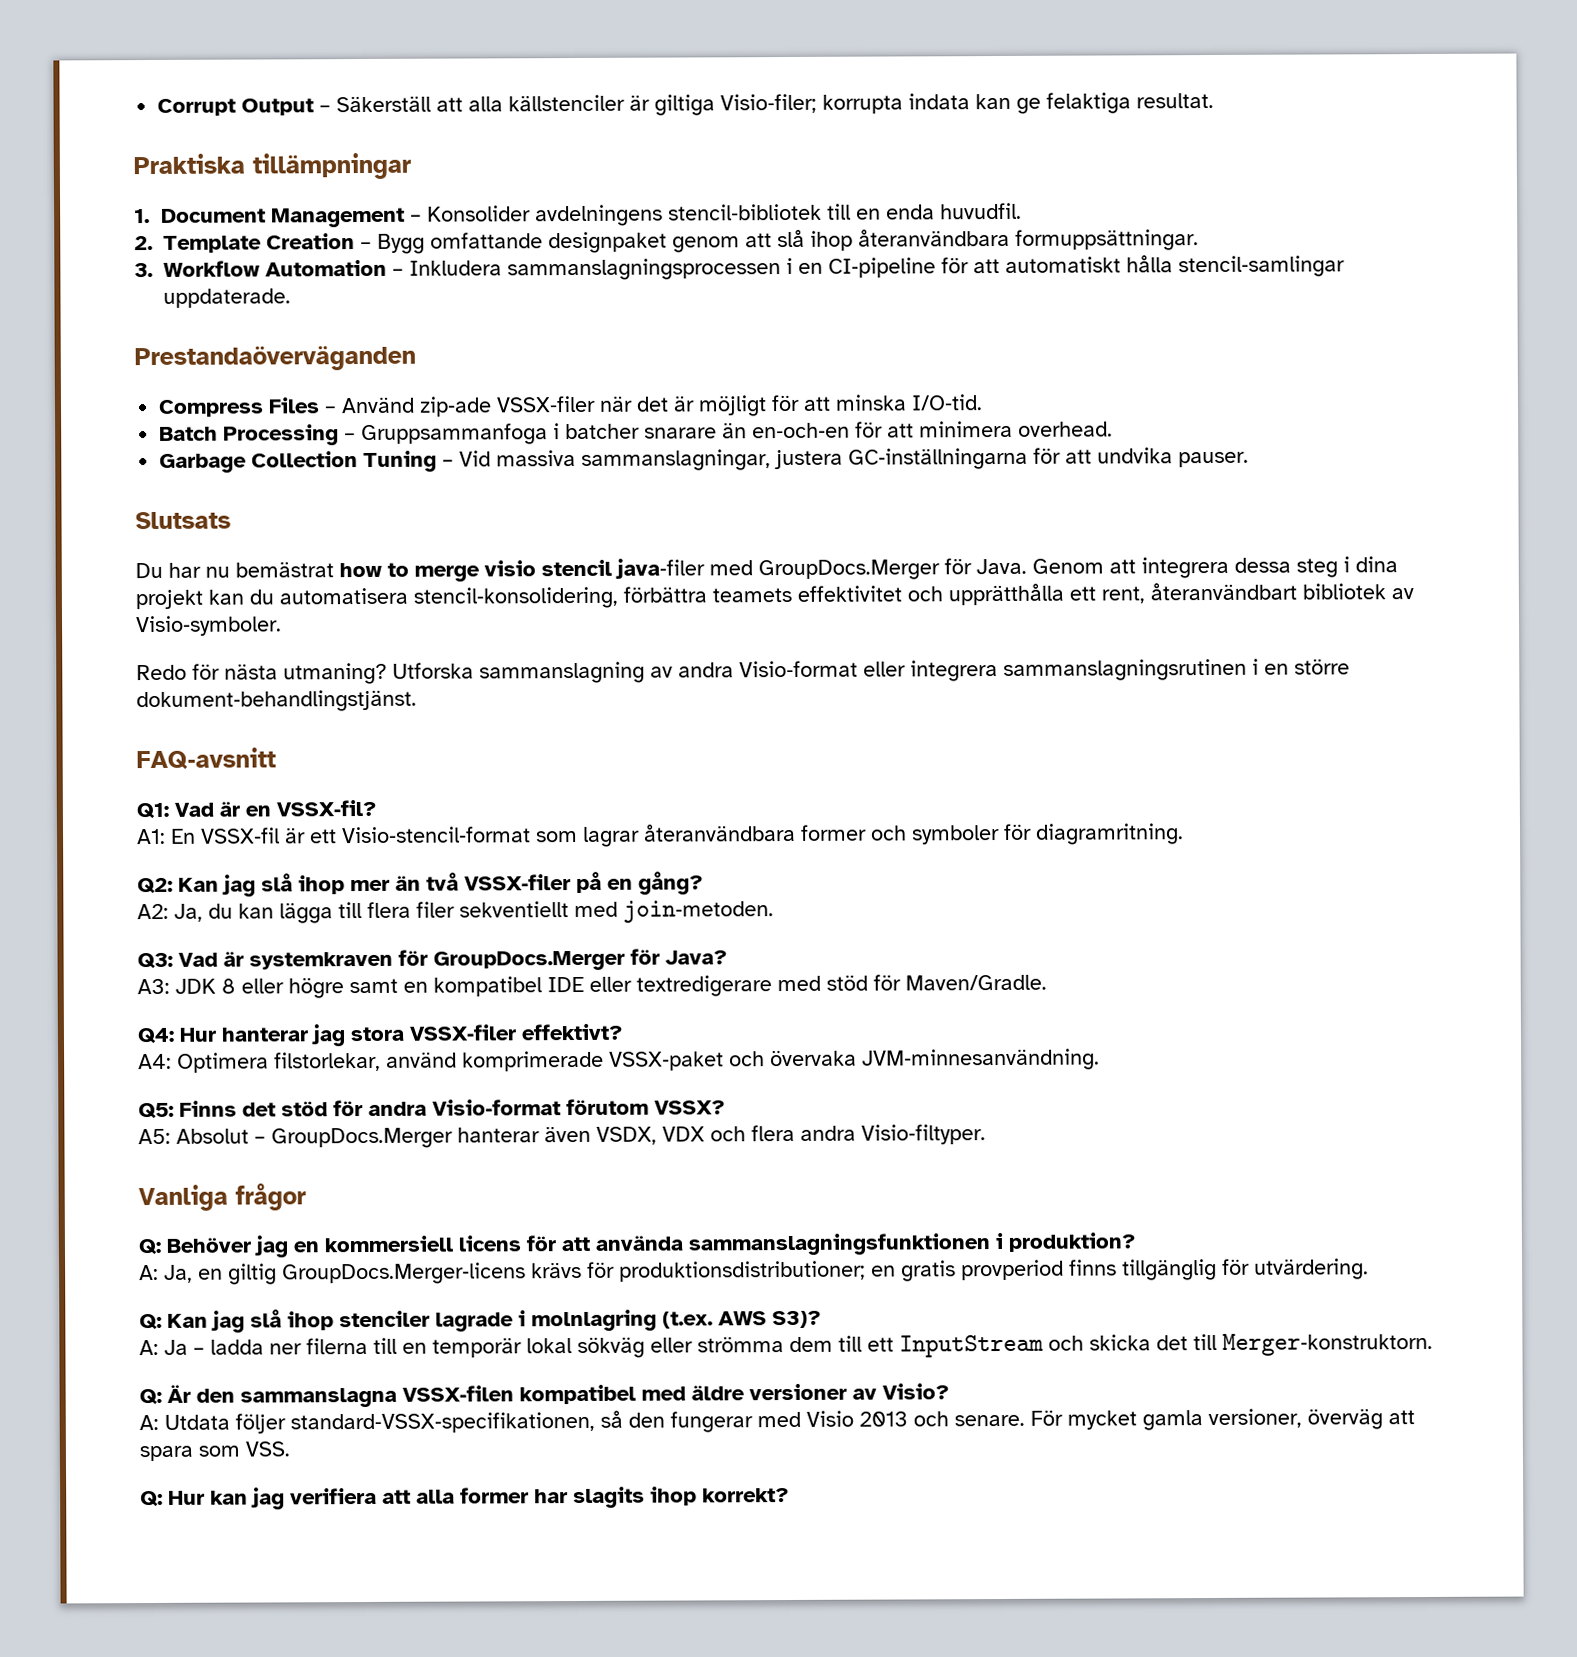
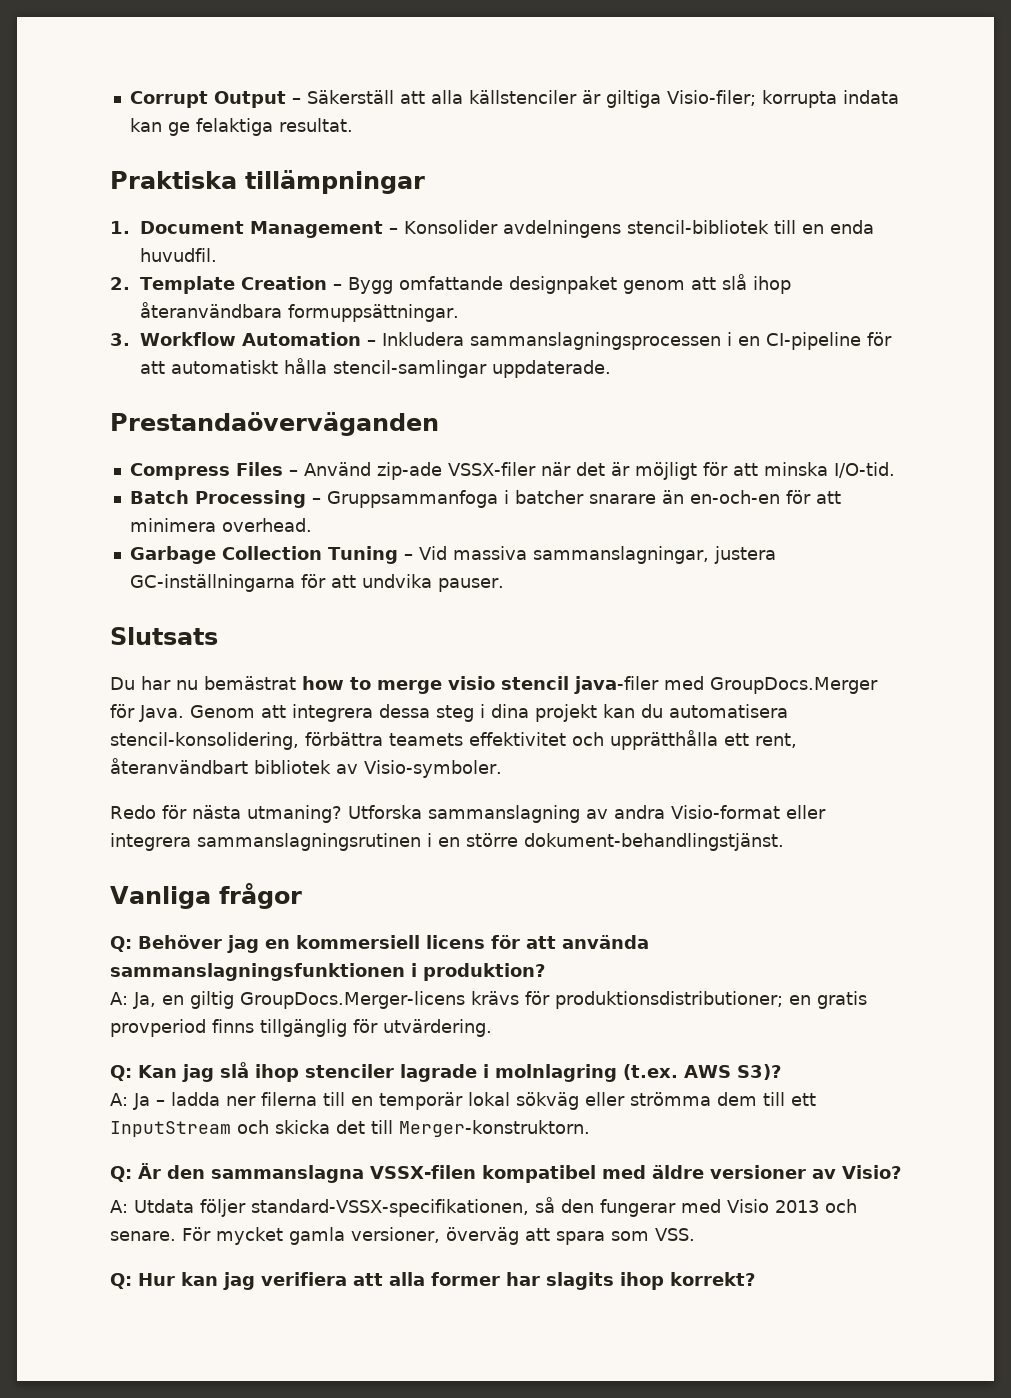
- FAQ‑avsnitt
- Q1: Vad är en VSSX‑fil?
- A1: En VSSX‑fil är ett Visio‑stencil‑format som lagrar återanvändbara former och symboler för diagramritning.
- Q2: Kan jag slå ihop mer än två VSSX‑filer på en gång?
- A2: Ja, du kan lägga till flera filer sekventiellt med join‑metoden.
- Q3: Vad är systemkraven för GroupDocs.Merger för Java?
- A3: JDK 8 eller högre samt en kompatibel IDE eller textredigerare med stöd för Maven/Gradle.
- Q4: Hur hanterar jag stora VSSX‑filer effektivt?
- A4: Optimera filstorlekar, använd komprimerade VSSX‑paket och övervaka JVM‑minnesanvändning.
- Q5: Finns det stöd för andra Visio‑format förutom VSSX?
- A5: Absolut – GroupDocs.Merger hanterar även VSDX, VDX och flera andra Visio‑filtyper.

